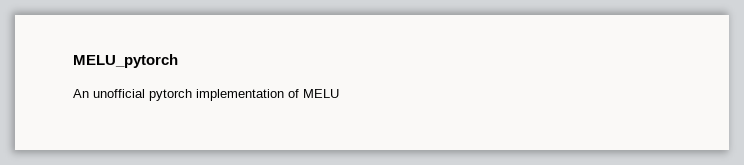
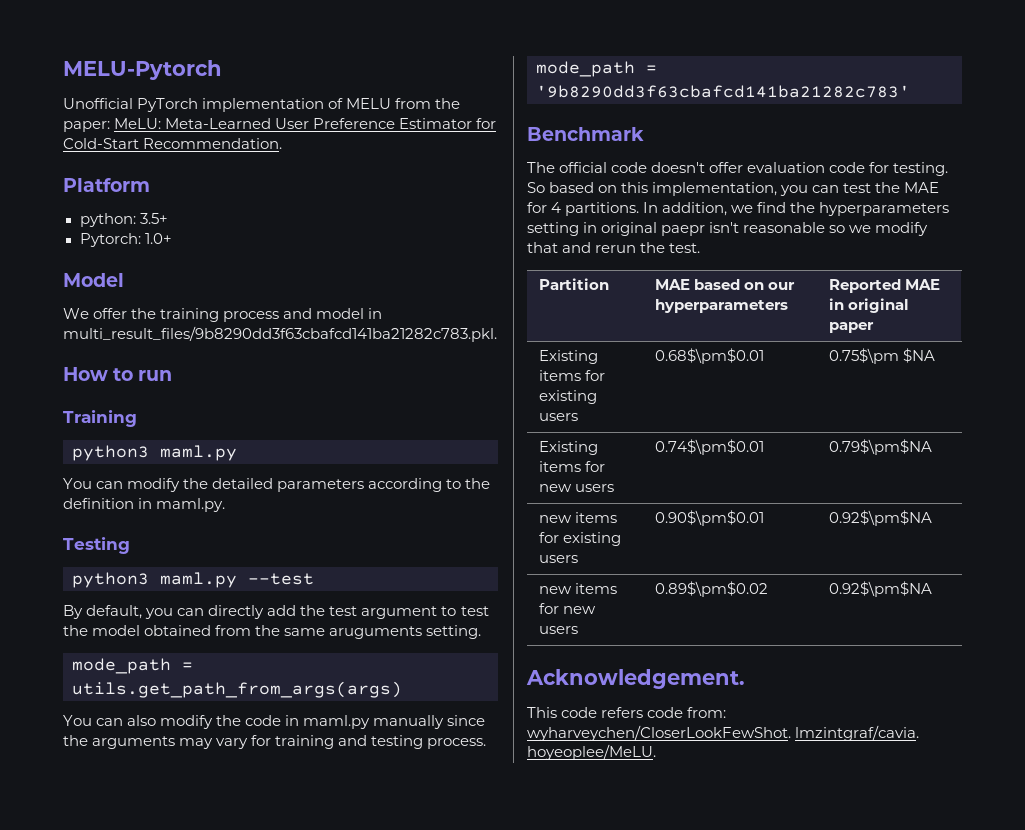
- MELU_pytorch
- An unofficial pytorch implementation of MELU
+ MELU-Pytorch
+ Unofficial PyTorch implementation of MELU from the paper: MeLU: Meta-Learned User Preference Estimator for Cold-Start Recommendation.
+ Platform
+ python: 3.5+
+ Pytorch: 1.0+
+ Model
+ We offer the training process and model in multi_result_files/9b8290dd3f63cbafcd141ba21282c783.pkl.
+ How to run
+ Training
+ python3 maml.py
+ You can modify the detailed parameters according to the definition in maml.py.
+ Testing
+ python3 maml.py --test
+ By default, you can directly add the test argument to test the model obtained from the same aruguments setting.
+ mode_path = utils.get_path_from_args(args)
+ You can also modify the code in maml.py manually since the arguments may vary for training and testing process.
+ mode_path = '9b8290dd3f63cbafcd141ba21282c783'
+ Benchmark
+ The official code doesn't offer evaluation code for testing. So based on this implementation, you can test the MAE for 4 partitions. In addition, we find the hyperparameters setting in original paepr isn't reasonable so we modify that and rerun the test.
+ Partition | MAE based on our hyperparameters | Reported MAE in original paper
+ Existing items for existing users | 0.68$\pm$0.01 | 0.75$\pm $NA
+ Existing items for new users | 0.74$\pm$0.01 | 0.79$\pm$NA
+ new items for existing users | 0.90$\pm$0.01 | 0.92$\pm$NA
+ new items for new users | 0.89$\pm$0.02 | 0.92$\pm$NA
+ Acknowledgement.
+ This code refers code from: wyharveychen/CloserLookFewShot. lmzintgraf/cavia. hoyeoplee/MeLU.

